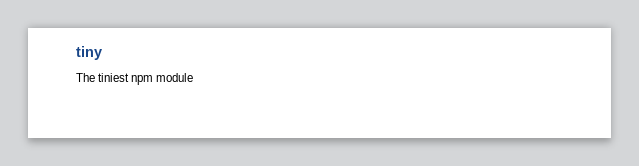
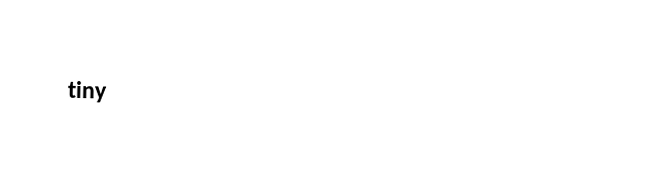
- The tiniest npm module

